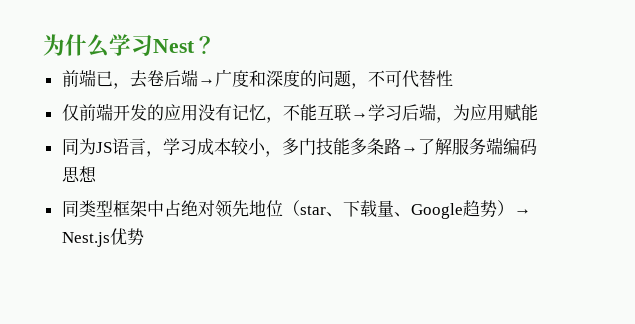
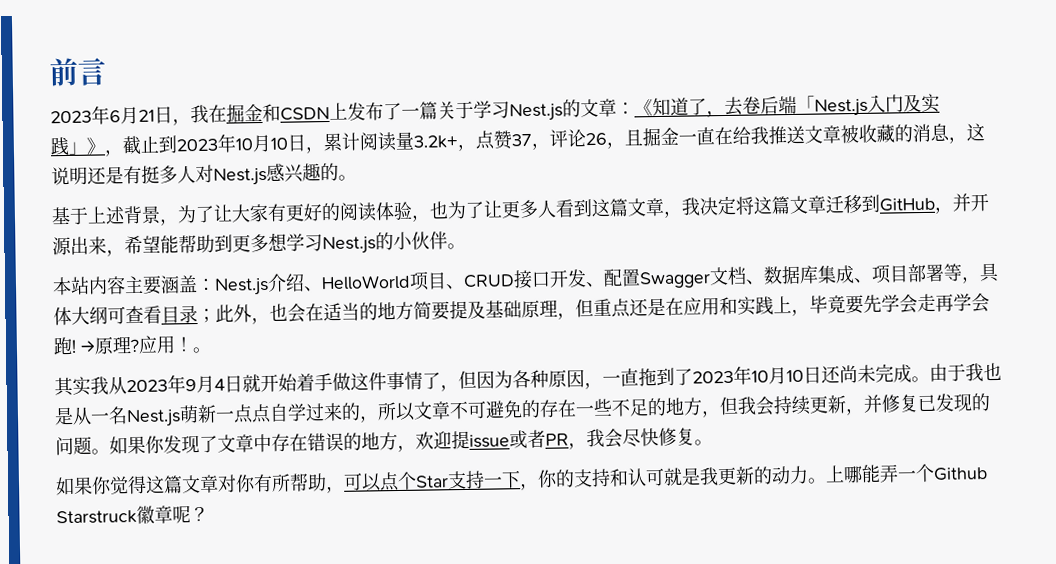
- 为什么学习Nest？
- 前端已，去卷后端→广度和深度的问题，不可代替性
- 仅前端开发的应用没有记忆，不能互联→学习后端，为应用赋能
- 同为JS语言，学习成本较小，多门技能多条路→了解服务端编码思想
- 同类型框架中占绝对领先地位（star、下载量、Google趋势）→ Nest.js优势
+ 前言
+ 2023年6月21日，我在掘金和CSDN上发布了一篇关于学习Nest.js的文章：《知道了，去卷后端「Nest.js入门及实践」》，截止到2023年10月10日，累计阅读量3.2k+，点赞37，评论26，且掘金一直在给我推送文章被收藏的消息，这说明还是有挺多人对Nest.js感兴趣的。
+ 基于上述背景，为了让大家有更好的阅读体验，也为了让更多人看到这篇文章，我决定将这篇文章迁移到GitHub，并开源出来，希望能帮助到更多想学习Nest.js的小伙伴。
+ 本站内容主要涵盖：Nest.js介绍、HelloWorld项目、CRUD接口开发、配置Swagger文档、数据库集成、项目部署等，具体大纲可查看目录；此外，也会在适当的地方简要提及基础原理，但重点还是在应用和实践上，毕竟要先学会走再学会跑! →原理?应用！。
+ 其实我从2023年9月4日就开始着手做这件事情了，但因为各种原因，一直拖到了2023年10月10日还尚未完成。由于我也是从一名Nest.js萌新一点点自学过来的，所以文章不可避免的存在一些不足的地方，但我会持续更新，并修复已发现的问题。如果你发现了文章中存在错误的地方，欢迎提issue或者PR，我会尽快修复。
+ 如果你觉得这篇文章对你有所帮助，可以点个Star支持一下，你的支持和认可就是我更新的动力。上哪能弄一个Github Starstruck徽章呢？

